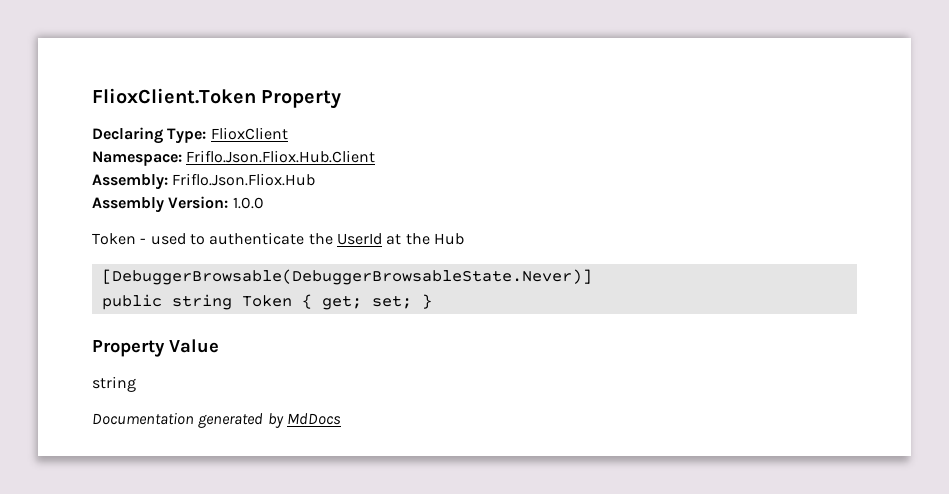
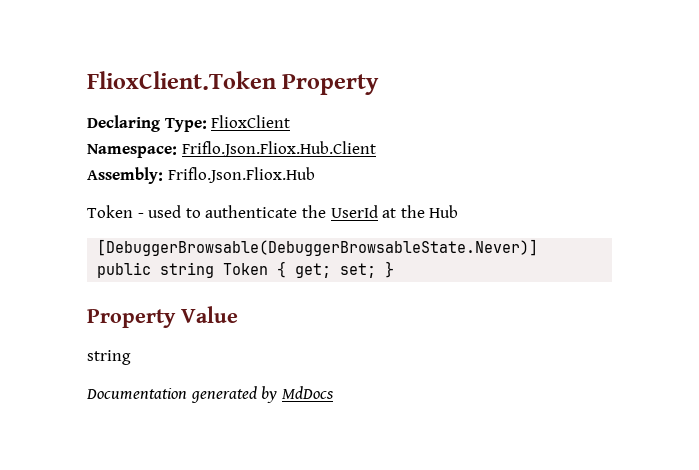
- Assembly Version: 1.0.0

